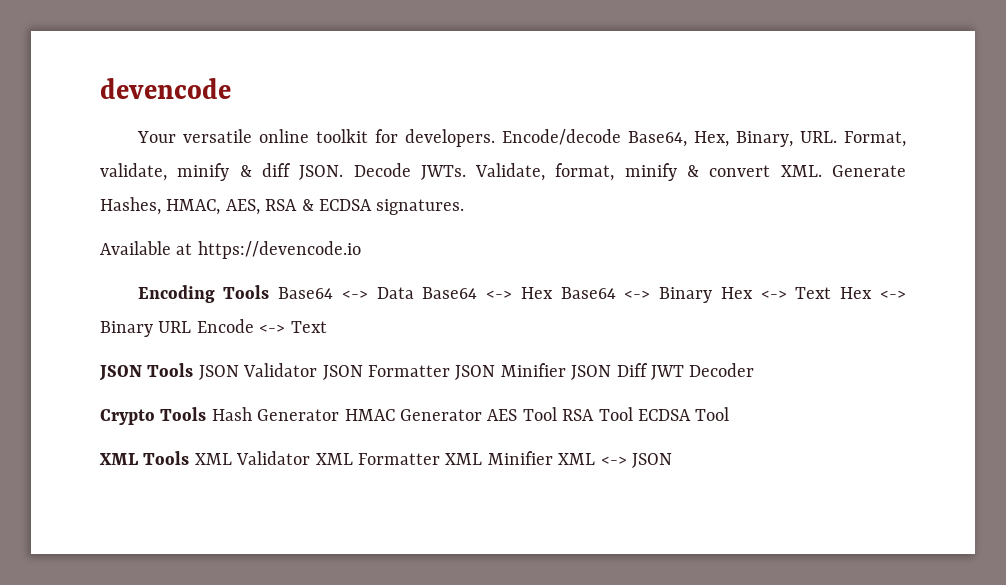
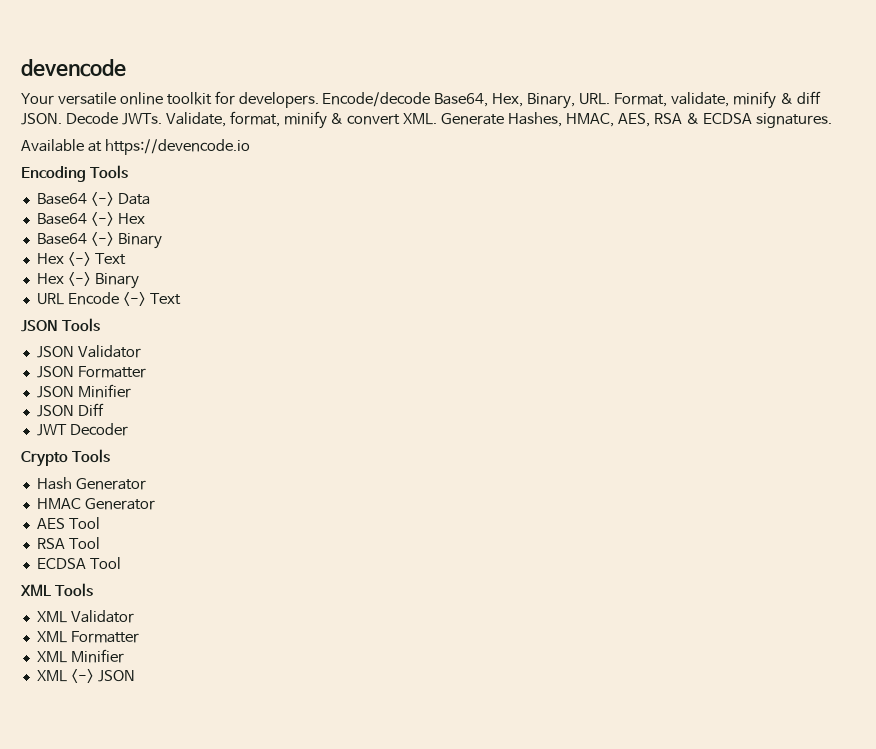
- Encoding Tools Base64 <-> Data Base64 <-> Hex Base64 <-> Binary Hex <-> Text Hex <-> Binary URL Encode <-> Text
+ Encoding Tools
+ Base64 <-> Data
+ Base64 <-> Hex
+ Base64 <-> Binary
+ Hex <-> Text
+ Hex <-> Binary
+ URL Encode <-> Text
- JSON Tools JSON Validator JSON Formatter JSON Minifier JSON Diff JWT Decoder
+ JSON Tools
+ JSON Validator
+ JSON Formatter
+ JSON Minifier
+ JSON Diff
+ JWT Decoder
- Crypto Tools Hash Generator HMAC Generator AES Tool RSA Tool ECDSA Tool
+ Crypto Tools
+ Hash Generator
+ HMAC Generator
+ AES Tool
+ RSA Tool
+ ECDSA Tool
- XML Tools XML Validator XML Formatter XML Minifier XML <-> JSON
+ XML Tools
+ XML Validator
+ XML Formatter
+ XML Minifier
+ XML <-> JSON

